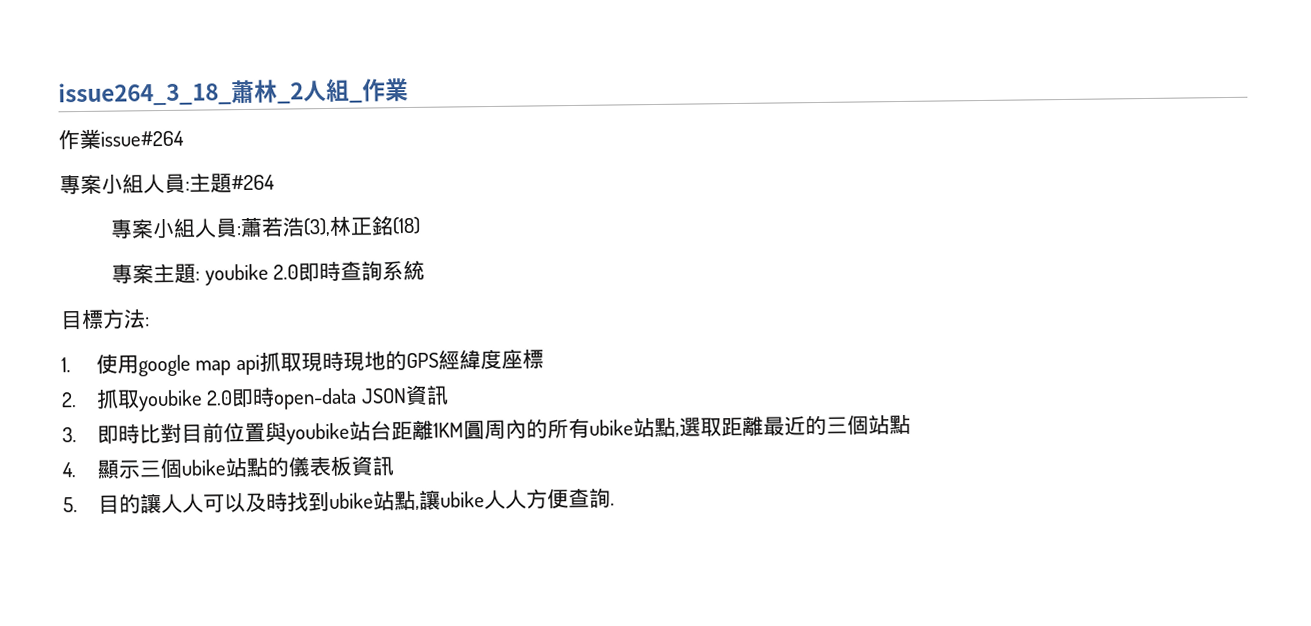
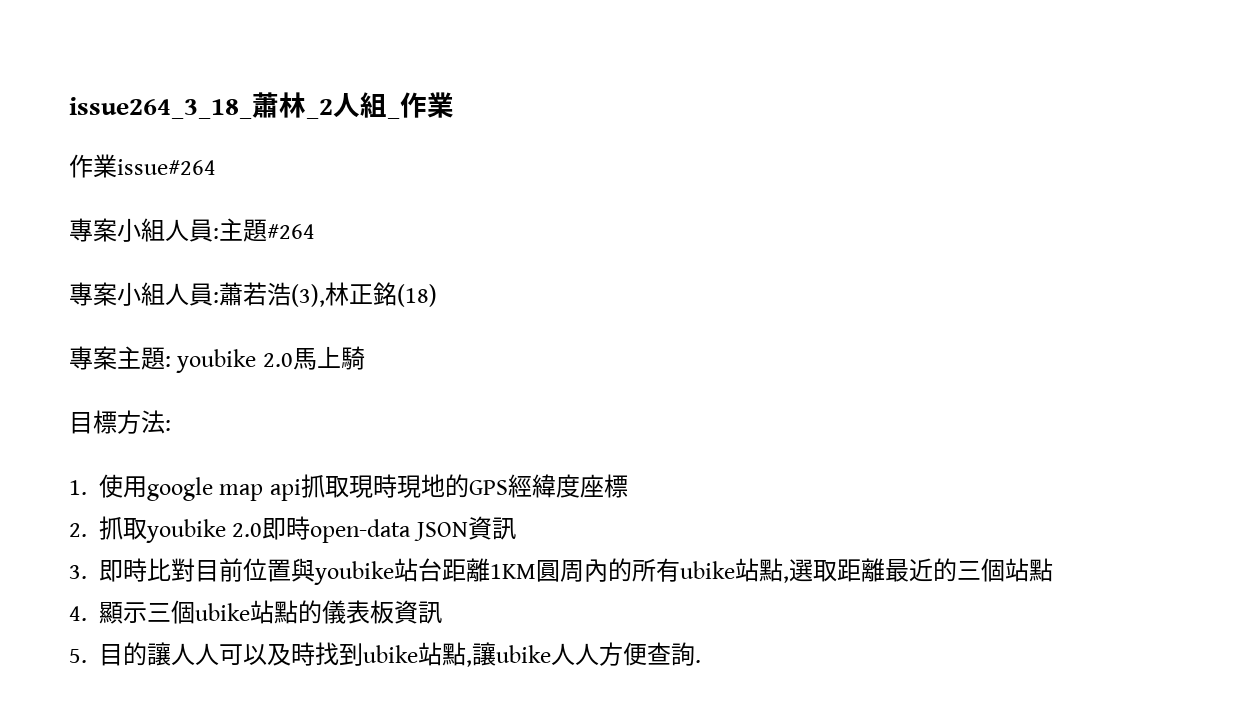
- 專案主題: youbike 2.0即時查詢系統
+ 專案主題: youbike 2.0馬上騎

